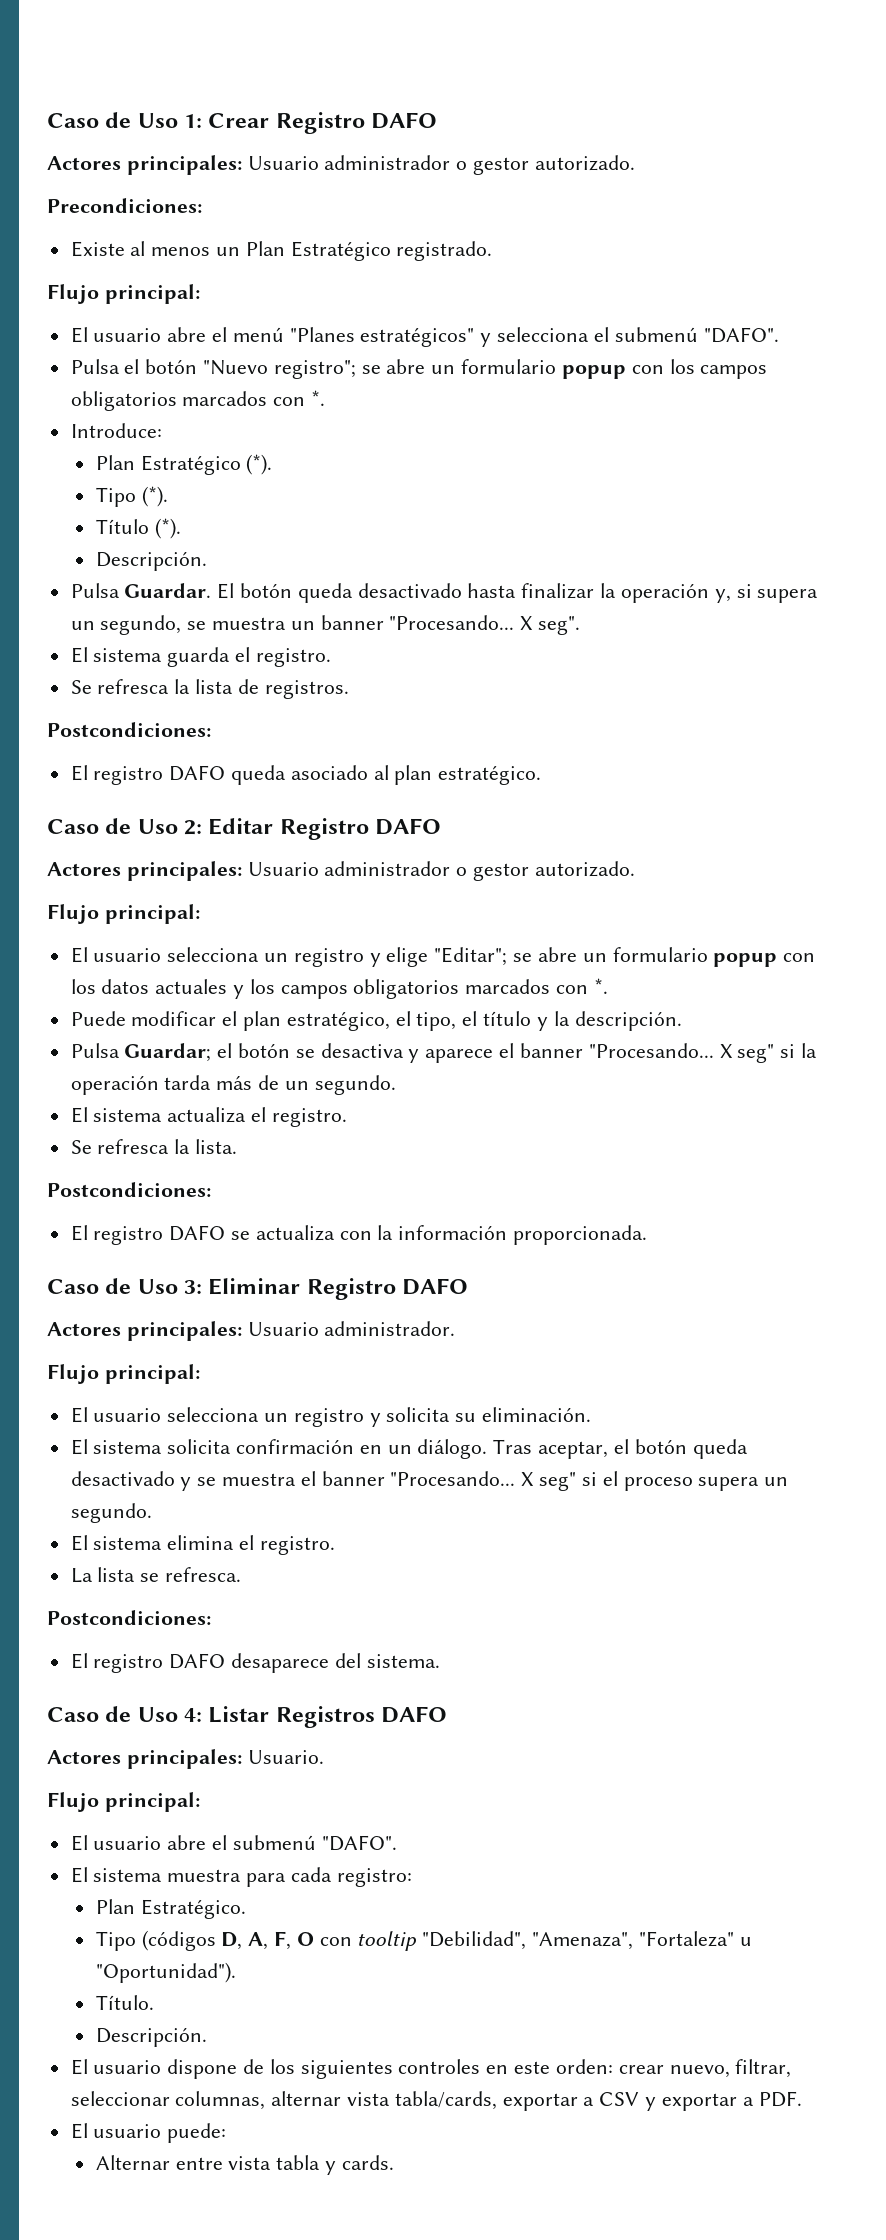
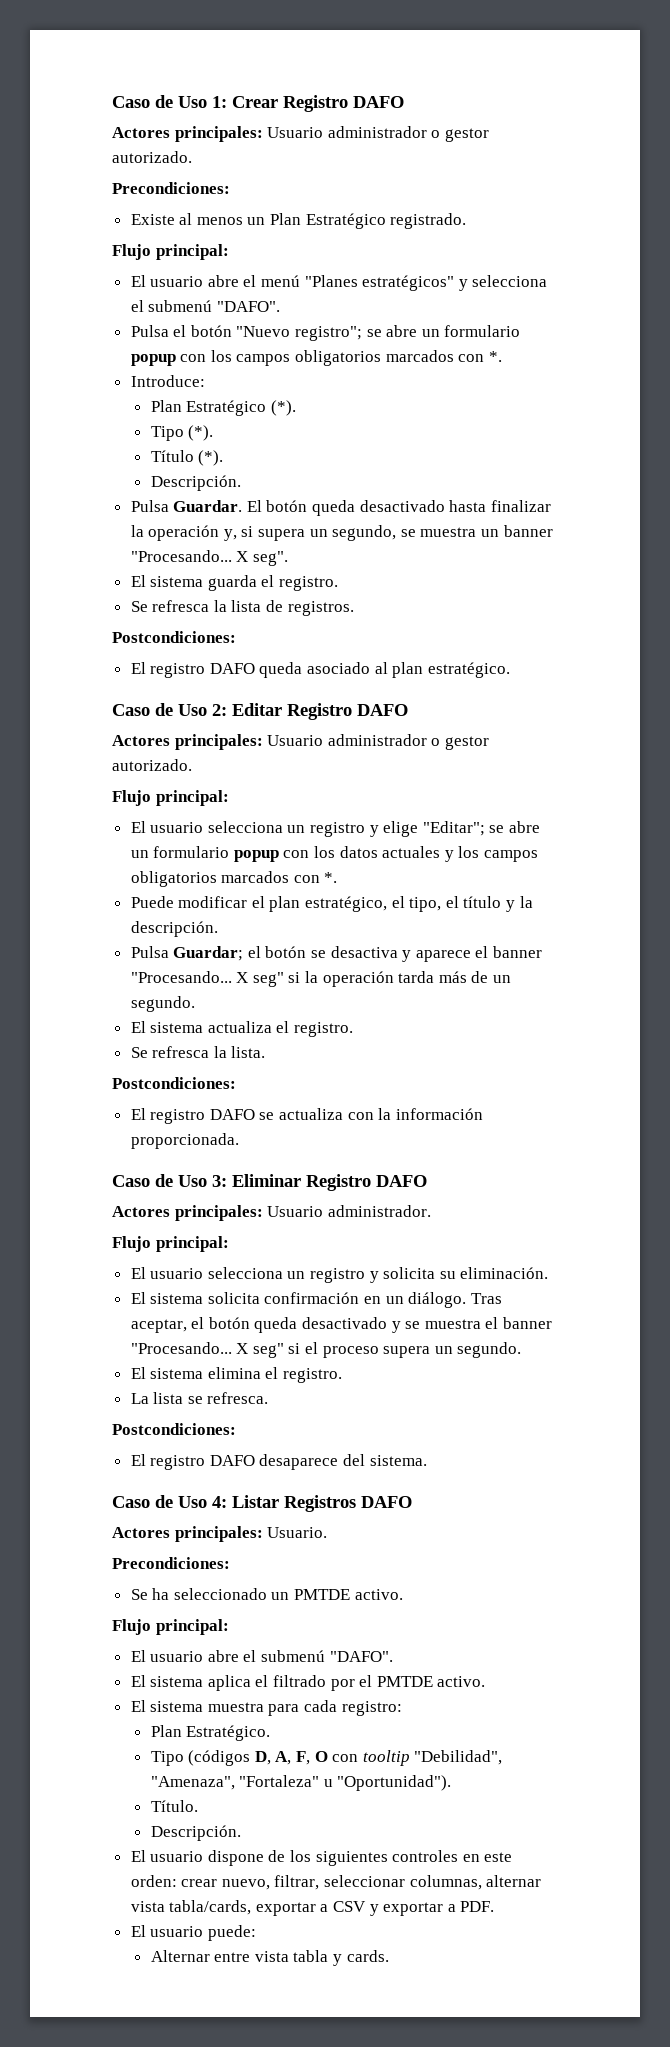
  Actores principales: Usuario.
+ Precondiciones:
+ Se ha seleccionado un PMTDE activo.
+ El sistema aplica el filtrado por el PMTDE activo.

